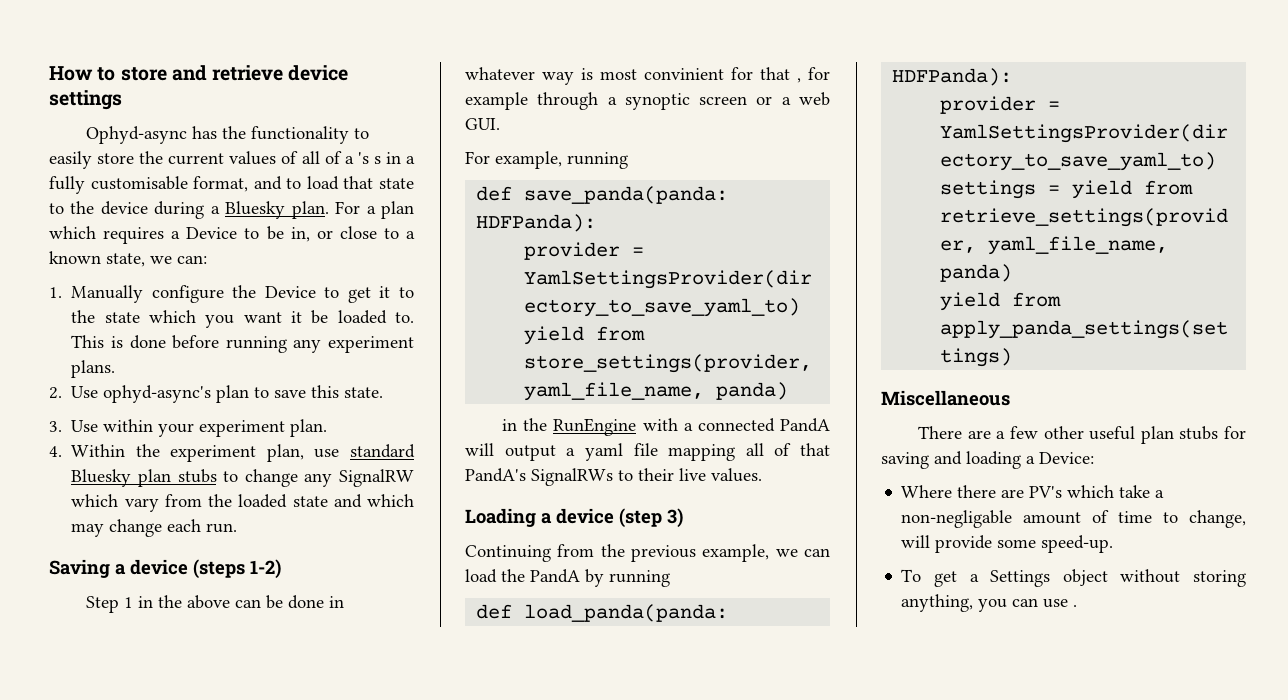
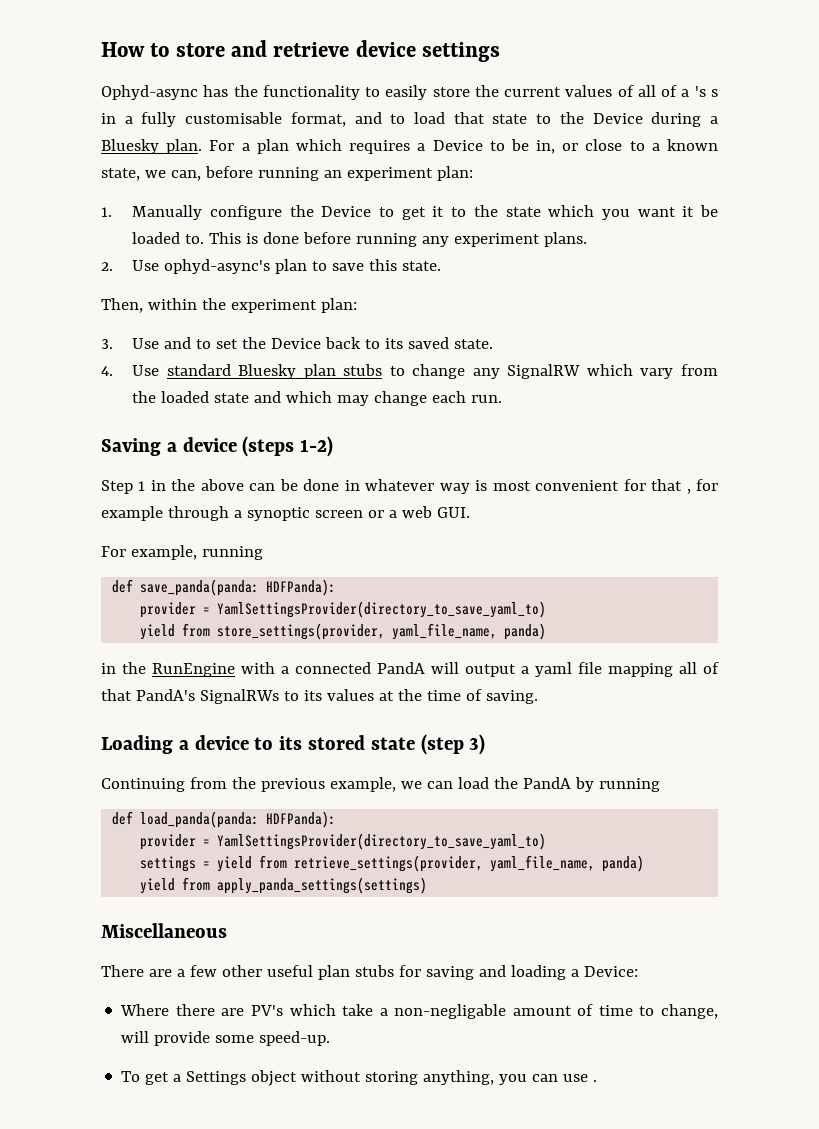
- Ophyd-async has the functionality to easily store the current values of all of a 's s in a fully customisable format, and to load that state to the device during a Bluesky plan.
+ Ophyd-async has the functionality to easily store the current values of all of a 's s in a fully customisable format, and to load that state to the Device during a Bluesky plan.
- For a plan which requires a Device to be in, or close to a known state, we can:
+ For a plan which requires a Device to be in, or close to a known state, we can, before running an experiment plan:
- 3. Use within your experiment plan.
- 4. Within the experiment plan, use standard Bluesky plan stubs to change any SignalRW which vary from the loaded state and which may change each run.
+ Then, within the experiment plan:
+ 3. Use and to set the Device back to its saved state.
+ 4. Use standard Bluesky plan stubs to change any SignalRW which vary from the loaded state and which may change each run.
- Step 1 in the above can be done in whatever way is most convinient for that , for example through a synoptic screen or a web GUI.
+ Step 1 in the above can be done in whatever way is most convenient for that , for example through a synoptic screen or a web GUI.
- in the RunEngine with a connected PandA will output a yaml file mapping all of that PandA's SignalRWs to their live values.
+ in the RunEngine with a connected PandA will output a yaml file mapping all of that PandA's SignalRWs to its values at the time of saving.
- Loading a device (step 3)
+ Loading a device to its stored state (step 3)

